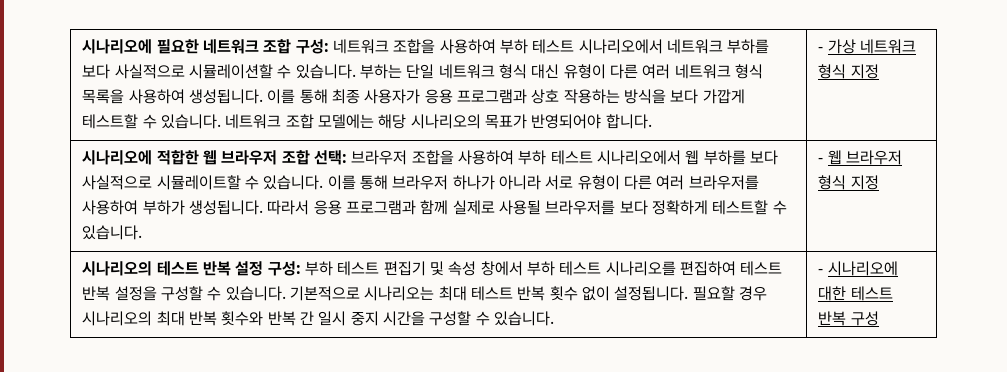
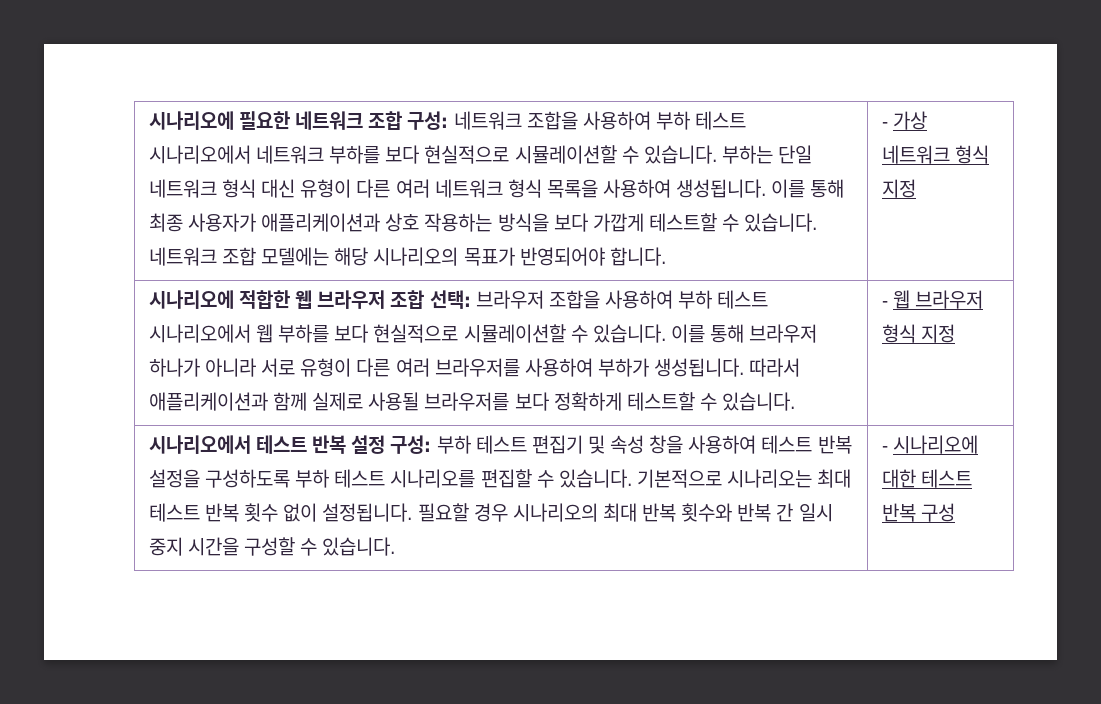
- 시나리오에 필요한 네트워크 조합 구성: 네트워크 조합을 사용하여 부하 테스트 시나리오에서 네트워크 부하를 보다 사실적으로 시뮬레이션할 수 있습니다.
+ 시나리오에 필요한 네트워크 조합 구성: 네트워크 조합을 사용하여 부하 테스트 시나리오에서 네트워크 부하를 보다 현실적으로 시뮬레이션할 수 있습니다.
- 이를 통해 최종 사용자가 응용 프로그램과 상호 작용하는 방식을 보다 가깝게 테스트할 수 있습니다.
+ 이를 통해 최종 사용자가 애플리케이션과 상호 작용하는 방식을 보다 가깝게 테스트할 수 있습니다.
- 시나리오에 적합한 웹 브라우저 조합 선택: 브라우저 조합을 사용하여 부하 테스트 시나리오에서 웹 부하를 보다 사실적으로 시뮬레이트할 수 있습니다.
+ 시나리오에 적합한 웹 브라우저 조합 선택: 브라우저 조합을 사용하여 부하 테스트 시나리오에서 웹 부하를 보다 현실적으로 시뮬레이션할 수 있습니다.
- 따라서 응용 프로그램과 함께 실제로 사용될 브라우저를 보다 정확하게 테스트할 수 있습니다.
+ 따라서 애플리케이션과 함께 실제로 사용될 브라우저를 보다 정확하게 테스트할 수 있습니다.
- 시나리오의 테스트 반복 설정 구성: 부하 테스트 편집기 및 속성 창에서 부하 테스트 시나리오를 편집하여 테스트 반복 설정을 구성할 수 있습니다.
+ 시나리오에서 테스트 반복 설정 구성: 부하 테스트 편집기 및 속성 창을 사용하여 테스트 반복 설정을 구성하도록 부하 테스트 시나리오를 편집할 수 있습니다.

